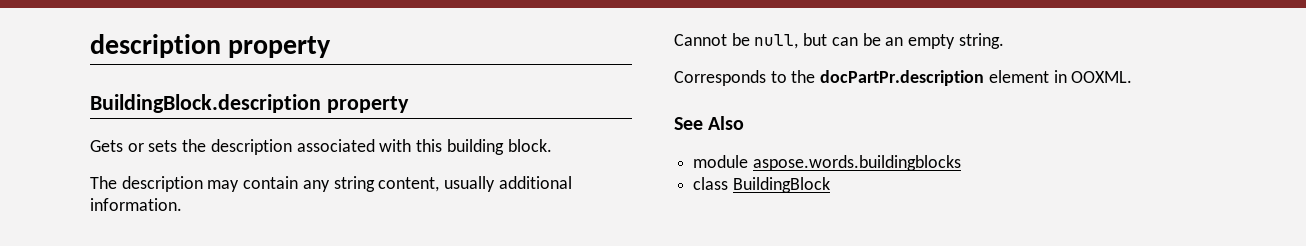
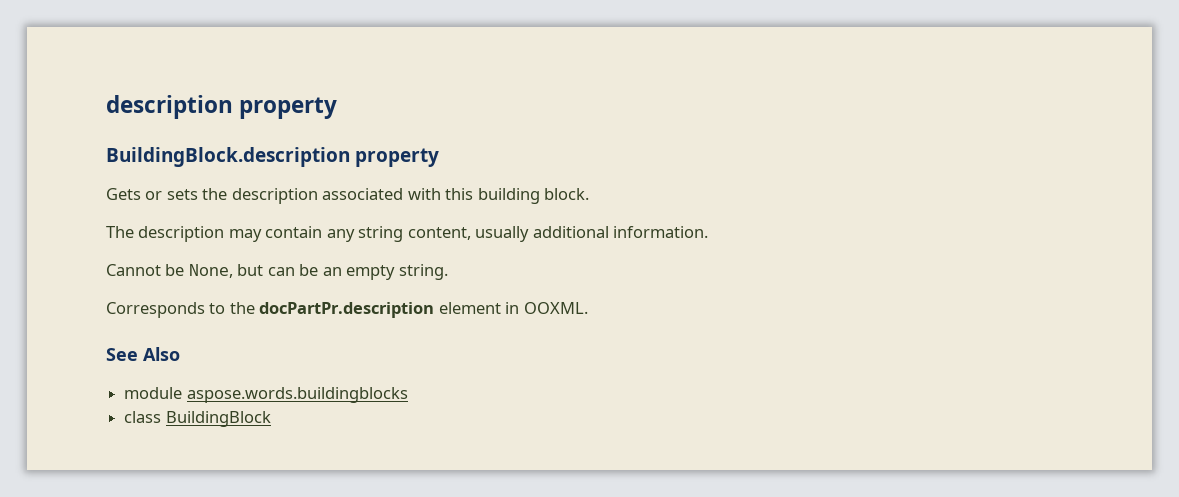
- Cannot be null, but can be an empty string.
+ Cannot be None, but can be an empty string.

